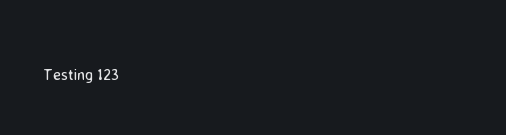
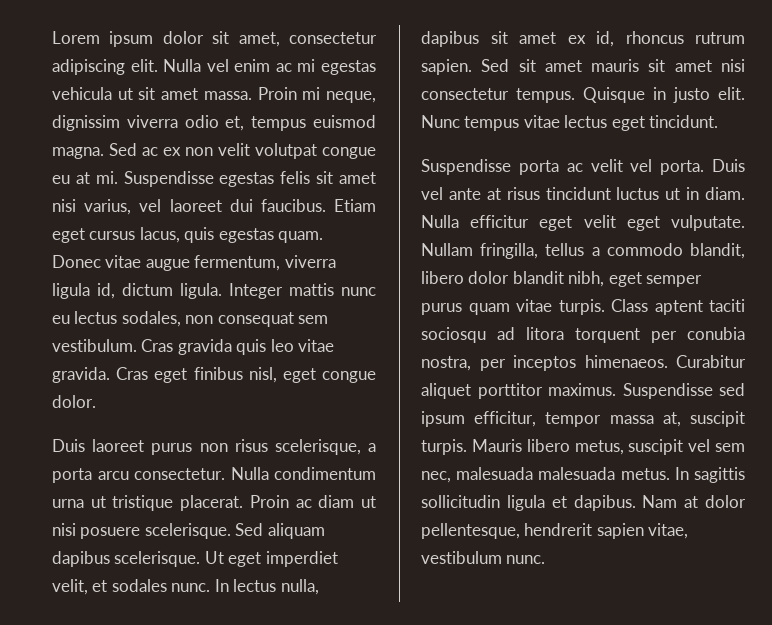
- Testing 123
+ Lorem ipsum dolor sit amet, consectetur adipiscing elit. Nulla vel enim ac mi egestas vehicula ut sit amet massa. Proin mi neque, dignissim viverra odio et, tempus euismod magna. Sed ac ex non velit volutpat congue eu at mi. Suspendisse egestas felis sit amet nisi varius, vel laoreet dui faucibus. Etiam eget cursus lacus, quis egestas quam. Donec vitae augue fermentum, viverra ligula id, dictum ligula. Integer mattis nunc eu lectus sodales, non consequat sem vestibulum. Cras gravida quis leo vitae gravida. Cras eget finibus nisl, eget congue dolor.
+ Duis laoreet purus non risus scelerisque, a porta arcu consectetur. Nulla condimentum urna ut tristique placerat. Proin ac diam ut nisi posuere scelerisque. Sed aliquam dapibus scelerisque. Ut eget imperdiet velit, et sodales nunc. In lectus nulla, dapibus sit amet ex id, rhoncus rutrum sapien. Sed sit amet mauris sit amet nisi consectetur tempus. Quisque in justo elit. Nunc tempus vitae lectus eget tincidunt.
+ Suspendisse porta ac velit vel porta. Duis vel ante at risus tincidunt luctus ut in diam. Nulla efficitur eget velit eget vulputate. Nullam fringilla, tellus a commodo blandit, libero dolor blandit nibh, eget semper purus quam vitae turpis. Class aptent taciti sociosqu ad litora torquent per conubia nostra, per inceptos himenaeos. Curabitur aliquet porttitor maximus. Suspendisse sed ipsum efficitur, tempor massa at, suscipit turpis. Mauris libero metus, suscipit vel sem nec, malesuada malesuada metus. In sagittis sollicitudin ligula et dapibus. Nam at dolor pellentesque, hendrerit sapien vitae, vestibulum nunc.

